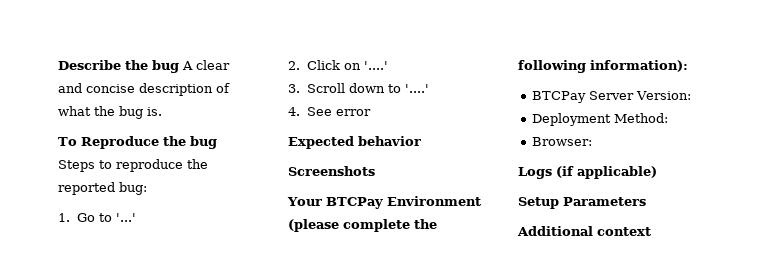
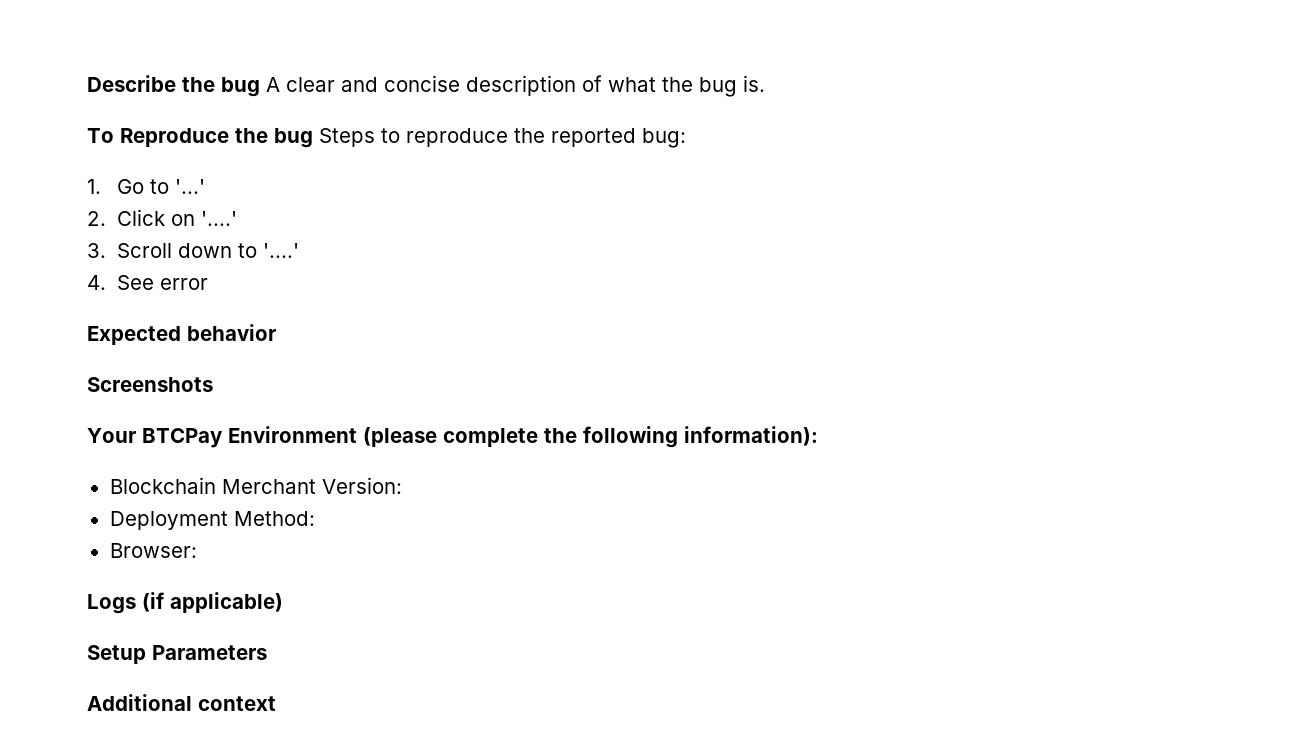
- BTCPay Server Version:
+ Blockchain Merchant Version:

